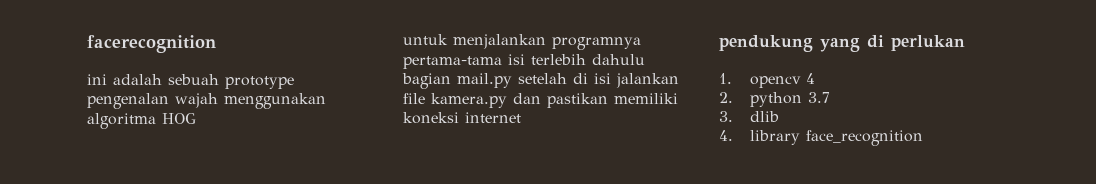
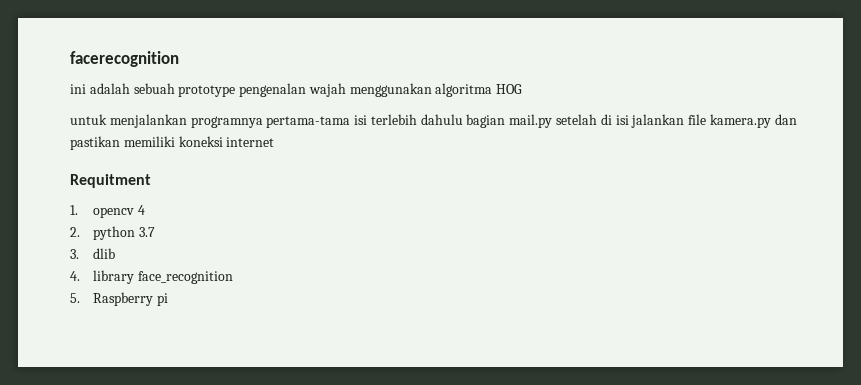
- pendukung yang di perlukan
+ Requitment
+ 5. Raspberry pi

